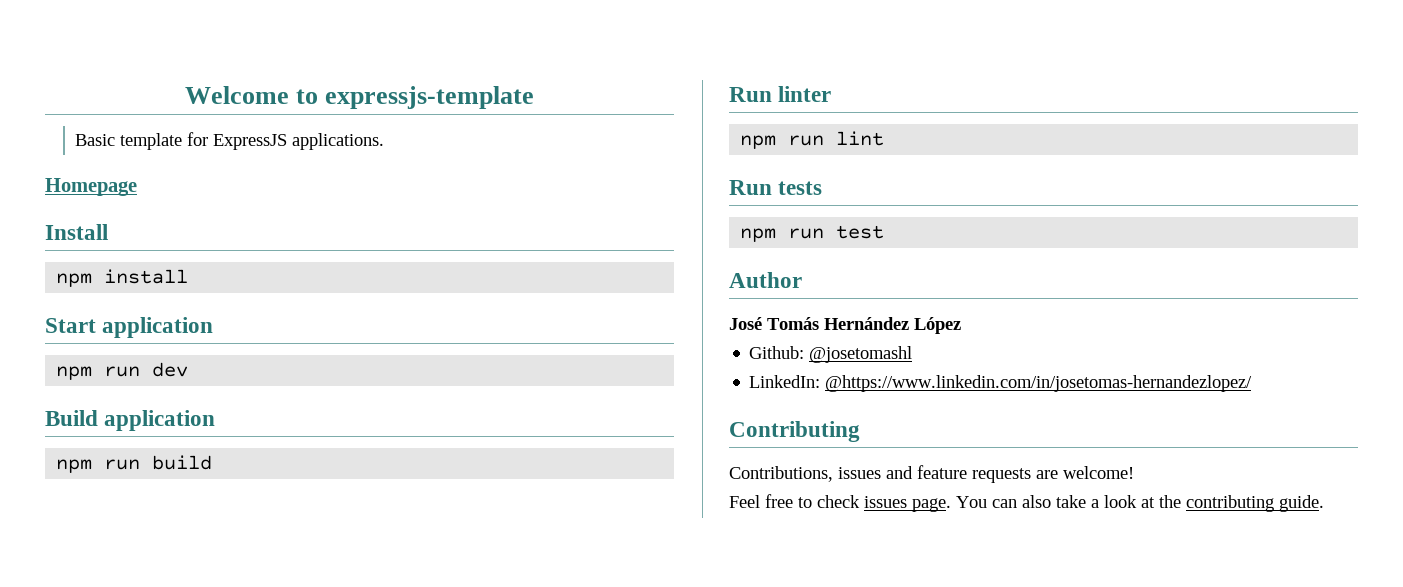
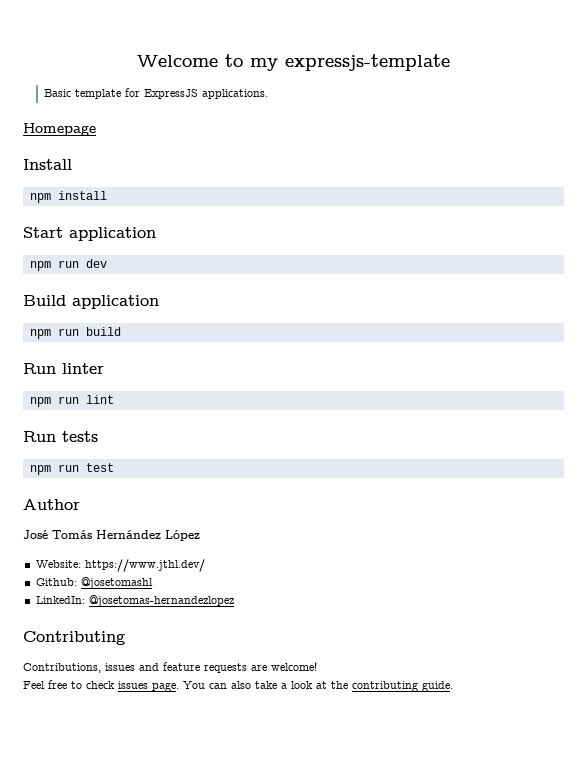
- Welcome to expressjs-template
+ Welcome to my expressjs-template
+ Website: https://www.jthl.dev/
- LinkedIn: @https://www.linkedin.com/in/josetomas-hernandezlopez/
+ LinkedIn: @josetomas-hernandezlopez

